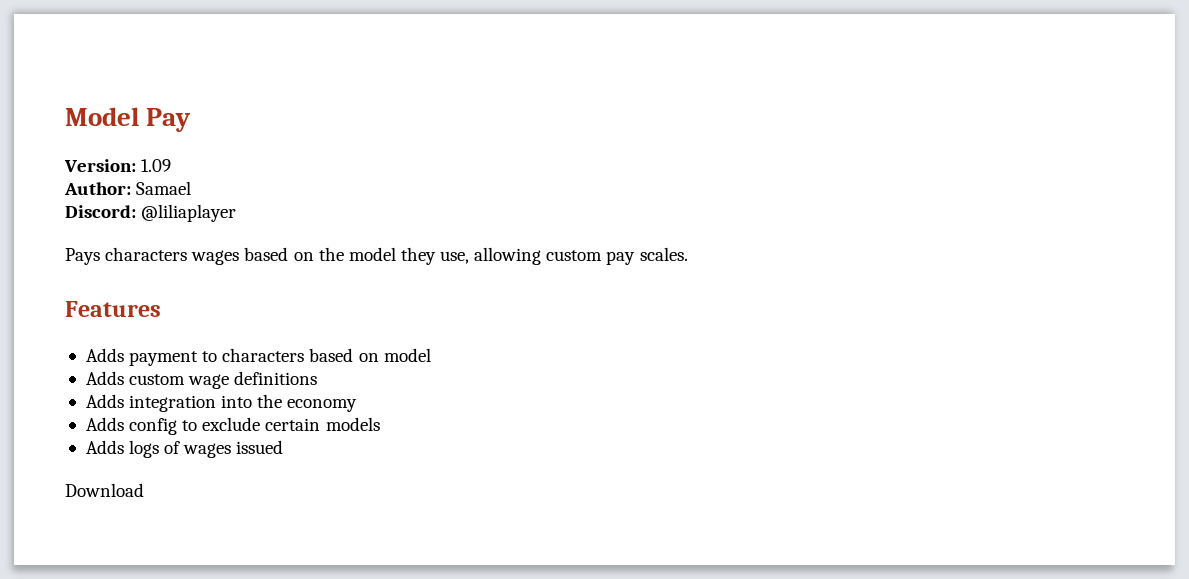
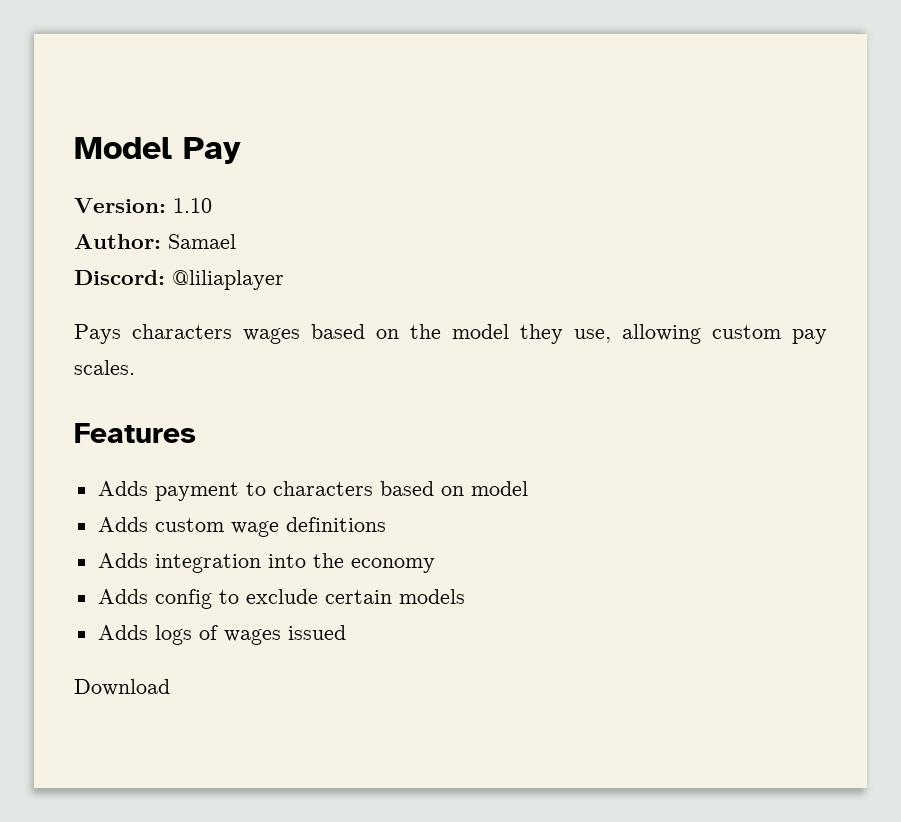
- Version: 1.09
+ Version: 1.10

